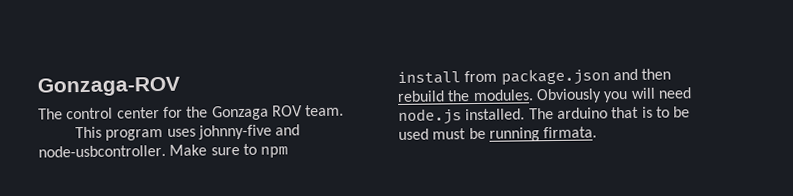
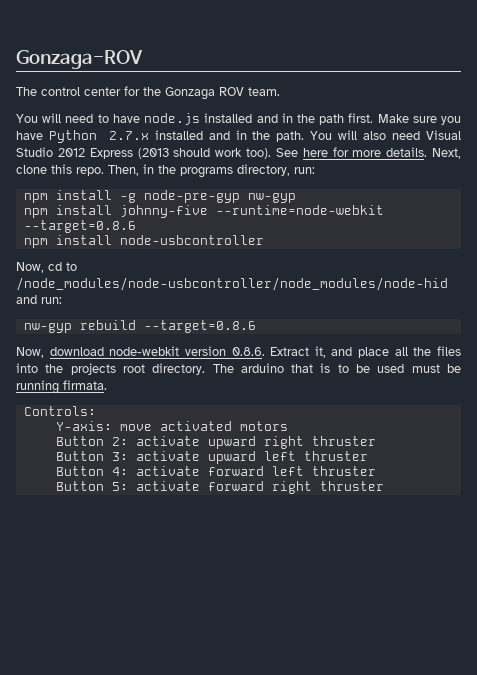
- This program uses johnny-five and node-usbcontroller. Make sure to npm install from package.json and then rebuild the modules. Obviously you will need node.js installed.
+ You will need to have node.js installed and in the path first. Make sure you have Python 2.7.x installed and in the path. You will also need Visual Studio 2012 Express (2013 should work too). See here for more details. Next, clone this repo. Then, in the programs directory, run:
+ npm install -g node-pre-gyp nw-gyp
+ npm install johnny-five --runtime=node-webkit --target=0.8.6
+ npm install node-usbcontroller
+ Now, cd to /node_modules/node-usbcontroller/node_modules/node-hid and run:
+ nw-gyp rebuild --target=0.8.6
+ Now, download node-webkit version 0.8.6. Extract it, and place all the files into the projects root directory.
+ Controls:
+ Y-axis: move activated motors
+ Button 2: activate upward right thruster
+ Button 3: activate upward left thruster
+ Button 4: activate forward left thruster
+ Button 5: activate forward right thruster

